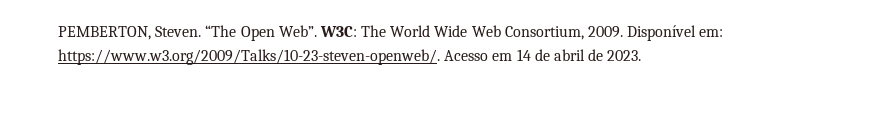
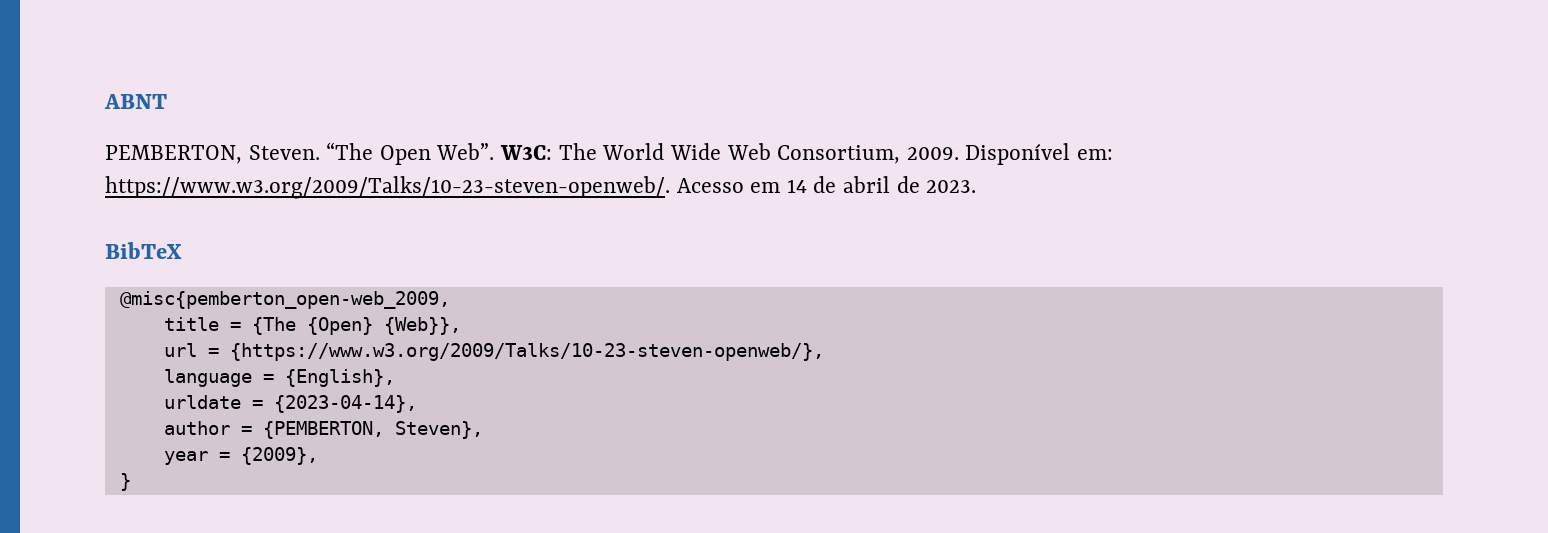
+ ABNT
+ BibTeX
+ @misc{pemberton_open-web_2009,
+ title = {The {Open} {Web}},
+ url = {https://www.w3.org/2009/Talks/10-23-steven-openweb/},
+ language = {English},
+ urldate = {2023-04-14},
+ author = {PEMBERTON, Steven},
+ year = {2009},
+ }

